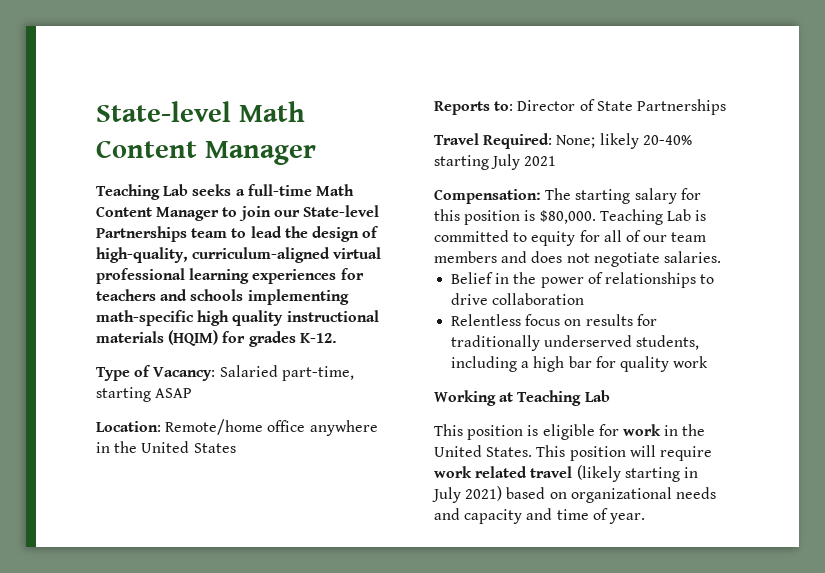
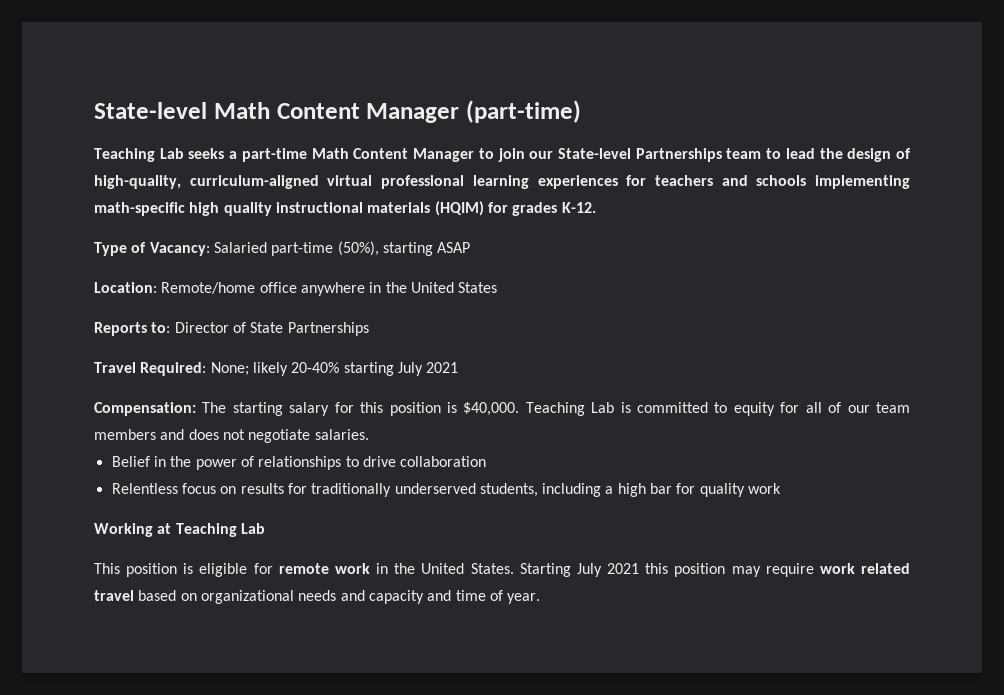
- State-level Math Content Manager
+ State-level Math Content Manager (part-time)
- Teaching Lab seeks a full-time Math Content Manager to join our State-level Partnerships team to lead the design of high-quality, curriculum-aligned virtual professional learning experiences for teachers and schools implementing math-specific high quality instructional materials (HQIM) for grades K-12.
+ Teaching Lab seeks a part-time Math Content Manager to join our State-level Partnerships team to lead the design of high-quality, curriculum-aligned virtual professional learning experiences for teachers and schools implementing math-specific high quality instructional materials (HQIM) for grades K-12.
- Type of Vacancy: Salaried part-time, starting ASAP
+ Type of Vacancy: Salaried part-time (50%), starting ASAP
- Compensation: The starting salary for this position is $80,000.
+ Compensation: The starting salary for this position is $40,000.
- This position is eligible for work in the United States.
+ This position is eligible for remote work in the United States.
- This position will require work related travel (likely starting in July 2021) based on organizational needs and capacity and time of year.
+ Starting July 2021 this position may require work related travel based on organizational needs and capacity and time of year.

